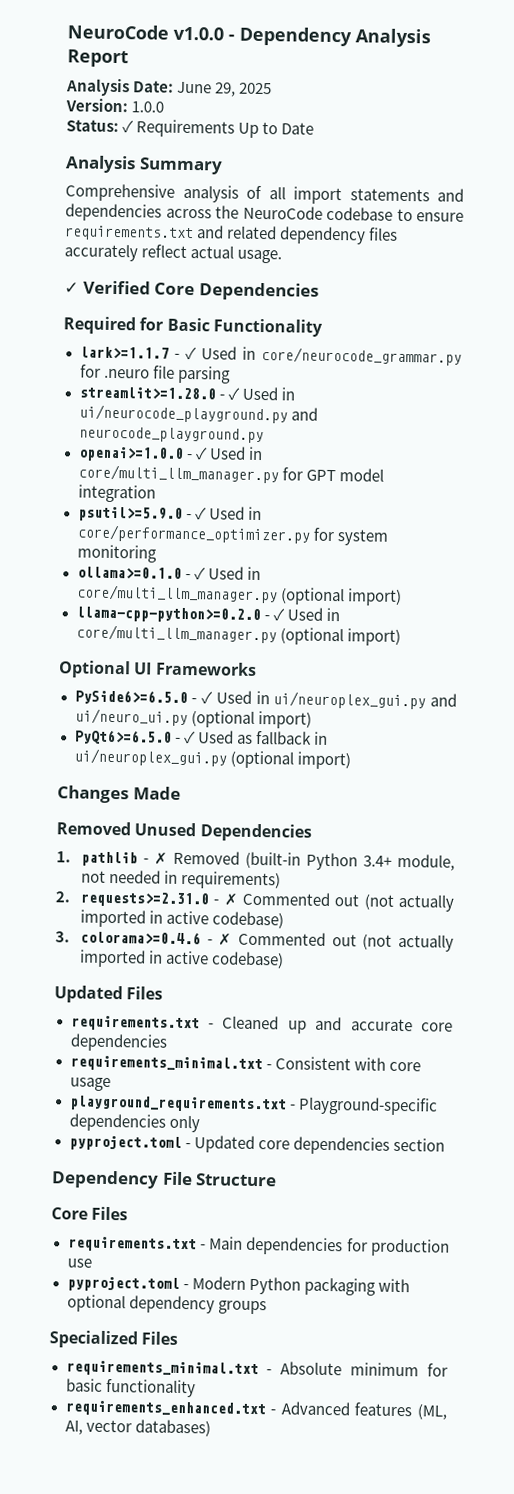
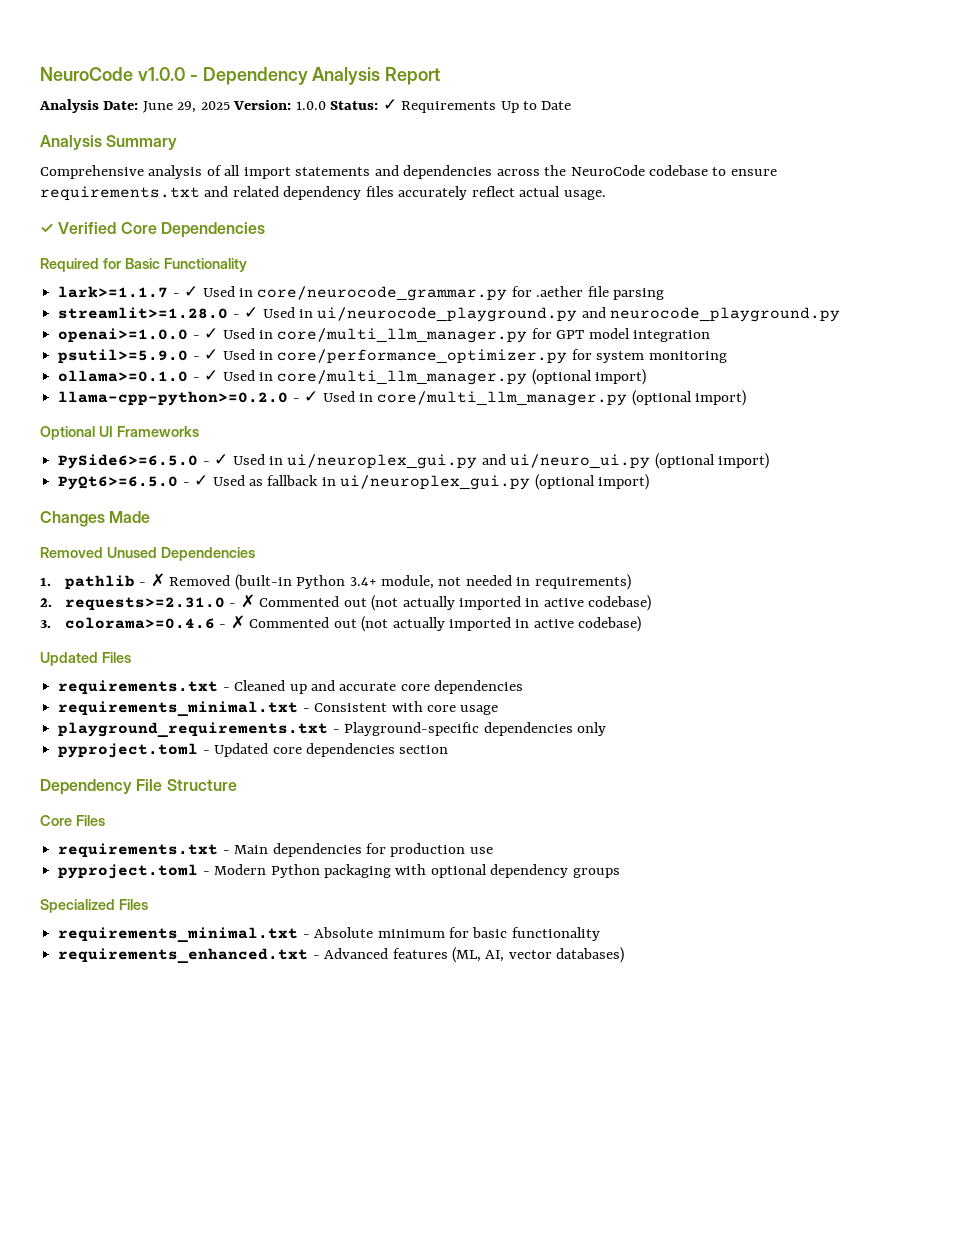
- Analysis Date: June 29, 2025
- Version: 1.0.0
- Status: ✓ Requirements Up to Date
+ Analysis Date: June 29, 2025 Version: 1.0.0 Status: ✓ Requirements Up to Date
- lark>=1.1.7 - ✓ Used in core/neurocode_grammar.py for .neuro file parsing
+ lark>=1.1.7 - ✓ Used in core/neurocode_grammar.py for .aether file parsing

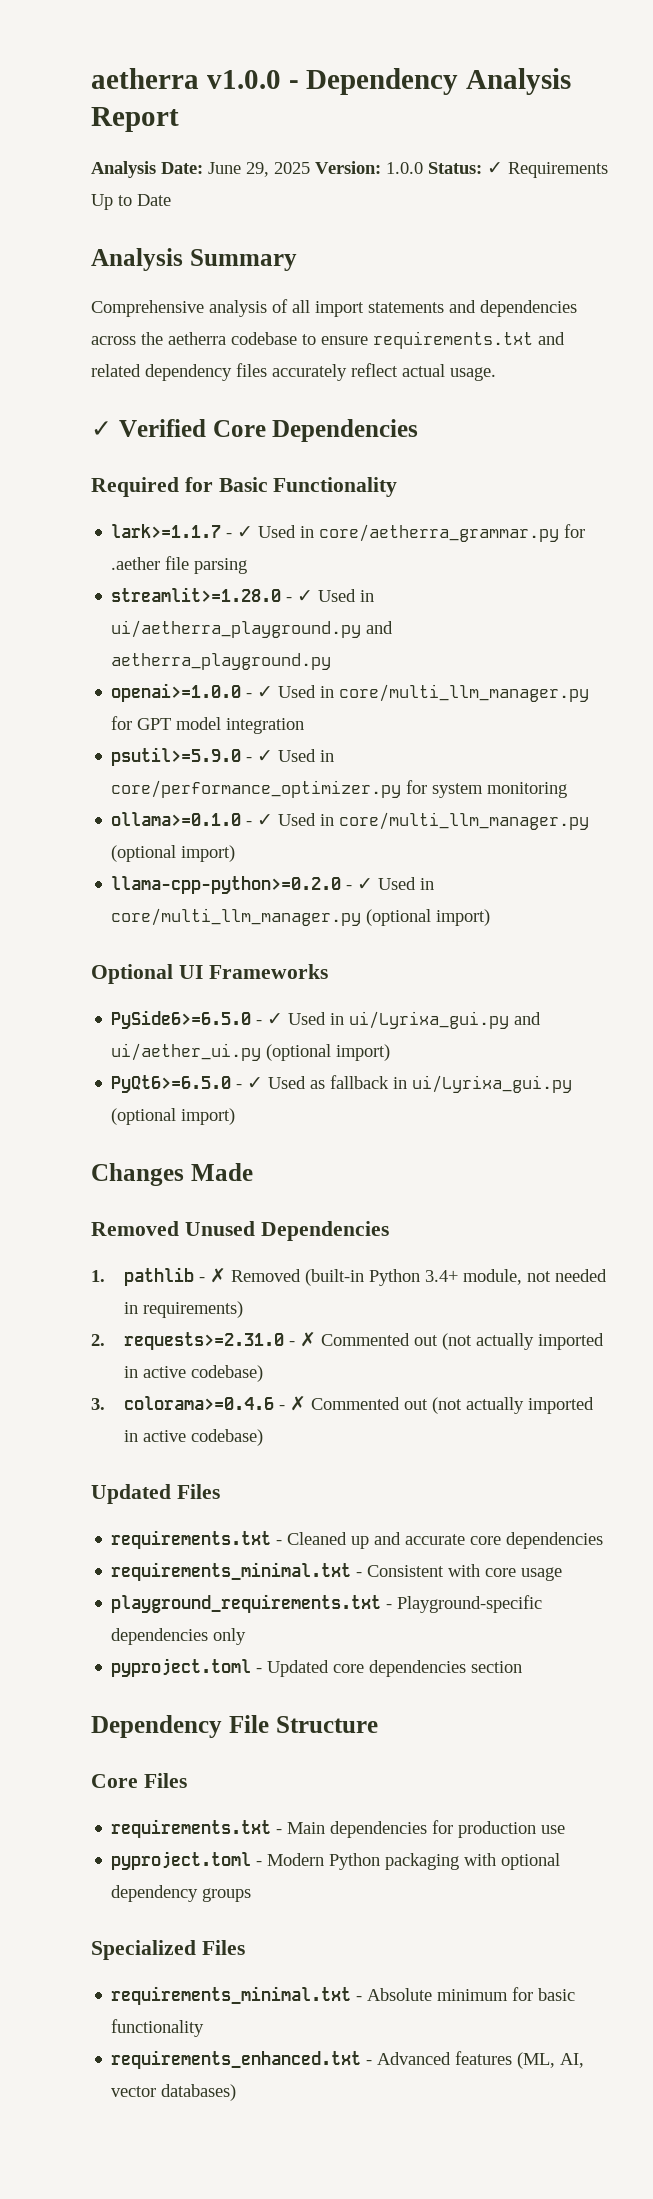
- NeuroCode v1.0.0 - Dependency Analysis Report
+ aetherra v1.0.0 - Dependency Analysis Report
- Comprehensive analysis of all import statements and dependencies across the NeuroCode codebase to ensure requirements.txt and related dependency files accurately reflect actual usage.
+ Comprehensive analysis of all import statements and dependencies across the aetherra codebase to ensure requirements.txt and related dependency files accurately reflect actual usage.
- lark>=1.1.7 - ✓ Used in core/neurocode_grammar.py for .aether file parsing
+ lark>=1.1.7 - ✓ Used in core/aetherra_grammar.py for .aether file parsing
- streamlit>=1.28.0 - ✓ Used in ui/neurocode_playground.py and neurocode_playground.py
+ streamlit>=1.28.0 - ✓ Used in ui/aetherra_playground.py and aetherra_playground.py
- PySide6>=6.5.0 - ✓ Used in ui/neuroplex_gui.py and ui/neuro_ui.py (optional import)
+ PySide6>=6.5.0 - ✓ Used in ui/Lyrixa_gui.py and ui/aether_ui.py (optional import)
- PyQt6>=6.5.0 - ✓ Used as fallback in ui/neuroplex_gui.py (optional import)
+ PyQt6>=6.5.0 - ✓ Used as fallback in ui/Lyrixa_gui.py (optional import)

